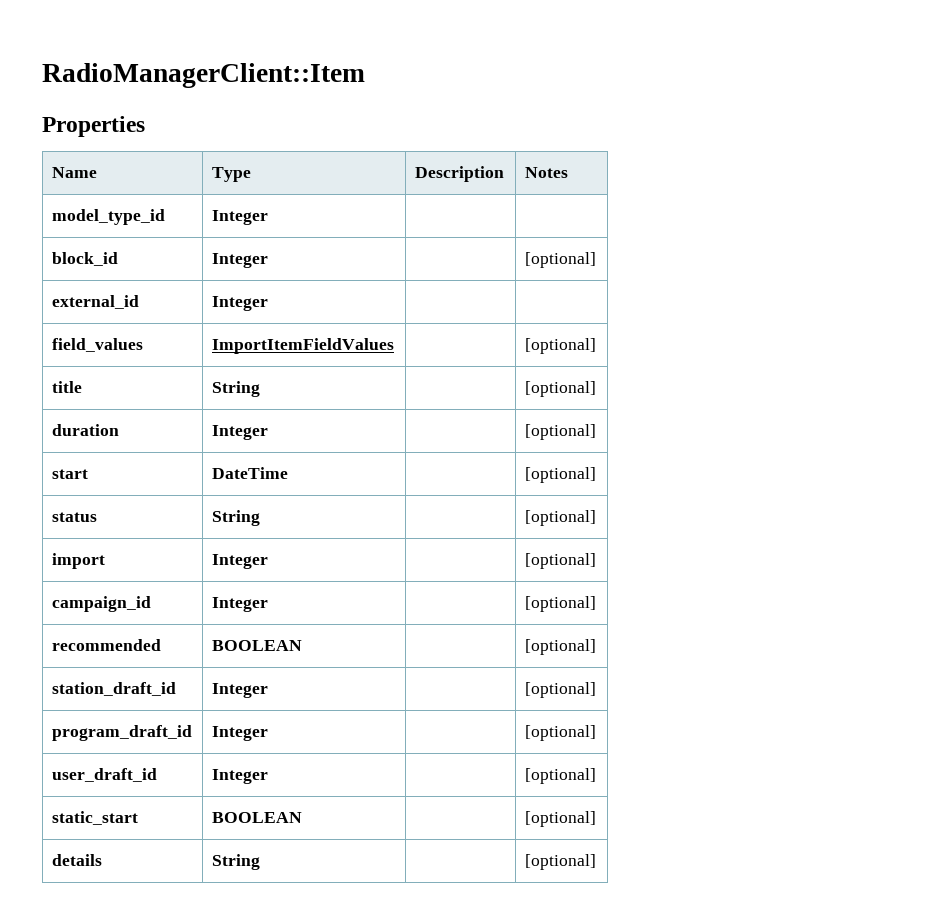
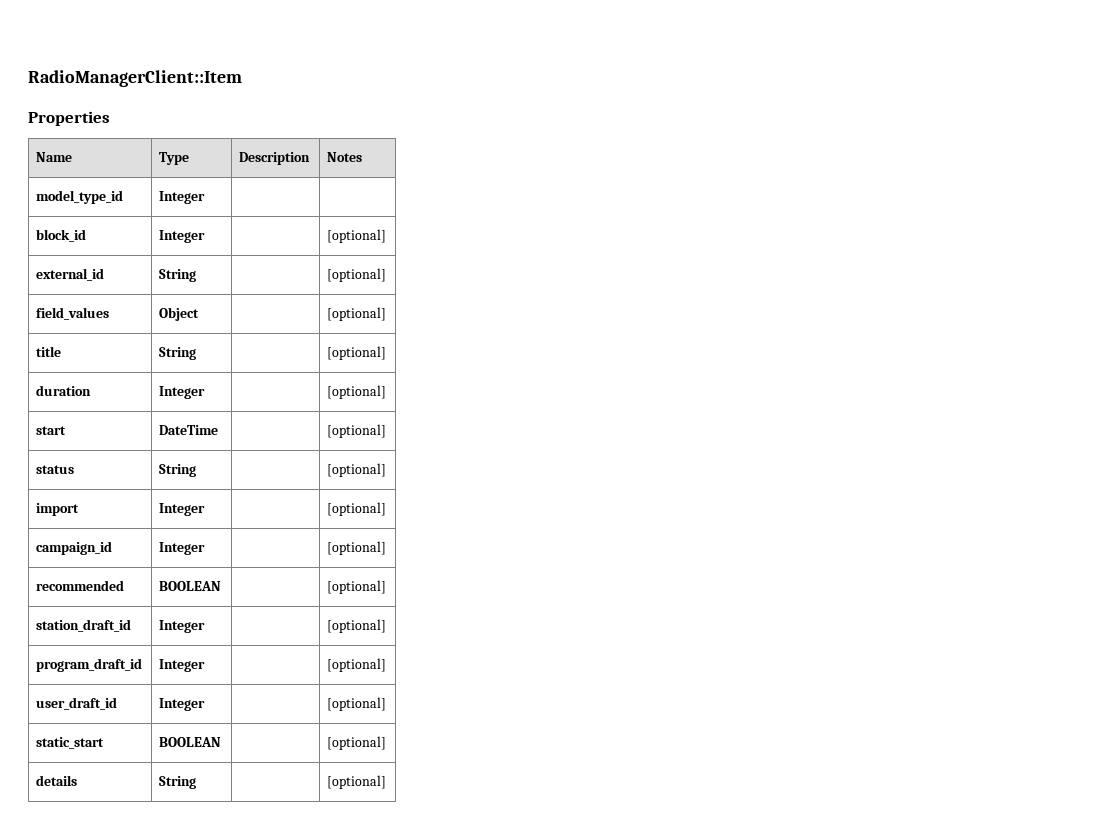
- external_id | Integer | |
+ external_id | String | | [optional]
- field_values | ImportItemFieldValues | | [optional]
+ field_values | Object | | [optional]

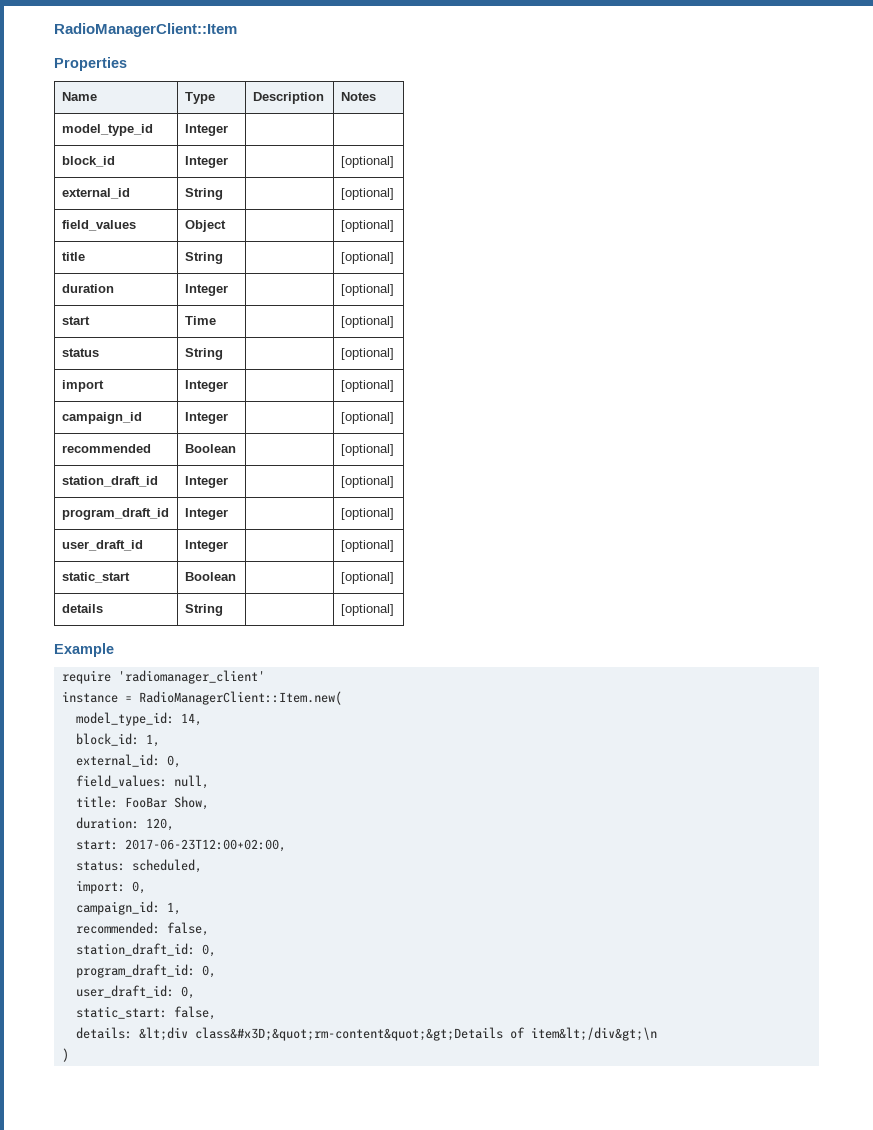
- start | DateTime | | [optional]
+ start | Time | | [optional]
- recommended | BOOLEAN | | [optional]
+ recommended | Boolean | | [optional]
- static_start | BOOLEAN | | [optional]
+ static_start | Boolean | | [optional]
+ Example
+ require 'radiomanager_client'
+ instance = RadioManagerClient::Item.new(
+ model_type_id: 14,
+ block_id: 1,
+ external_id: 0,
+ field_values: null,
+ title: FooBar Show,
+ duration: 120,
+ start: 2017-06-23T12:00+02:00,
+ status: scheduled,
+ import: 0,
+ campaign_id: 1,
+ recommended: false,
+ station_draft_id: 0,
+ program_draft_id: 0,
+ user_draft_id: 0,
+ static_start: false,
+ details: &lt;div class&#x3D;&quot;rm-content&quot;&gt;Details of item&lt;/div&gt;\n
+ )

